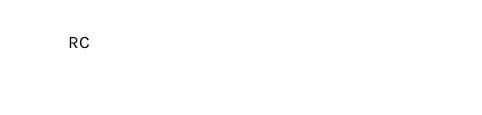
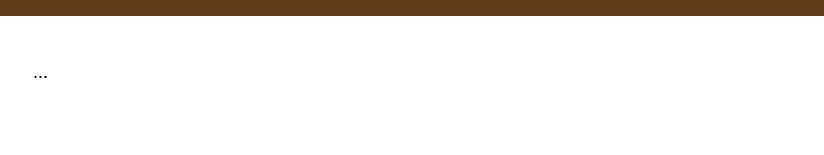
- RC
+ ...

